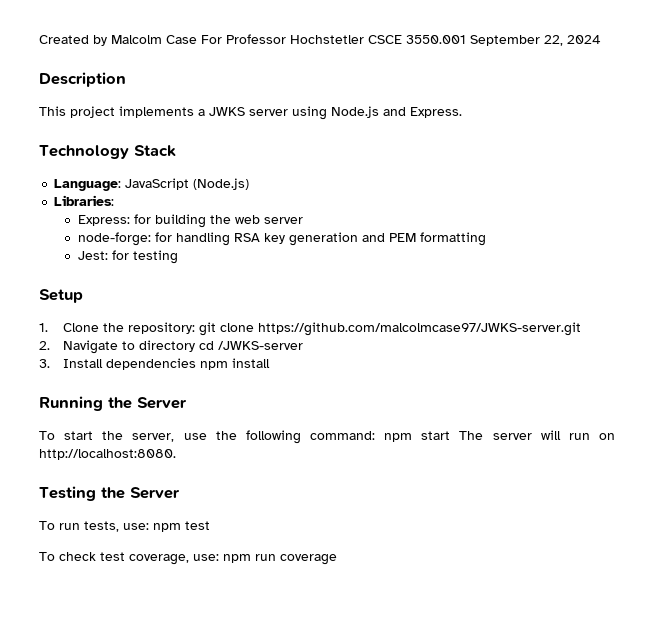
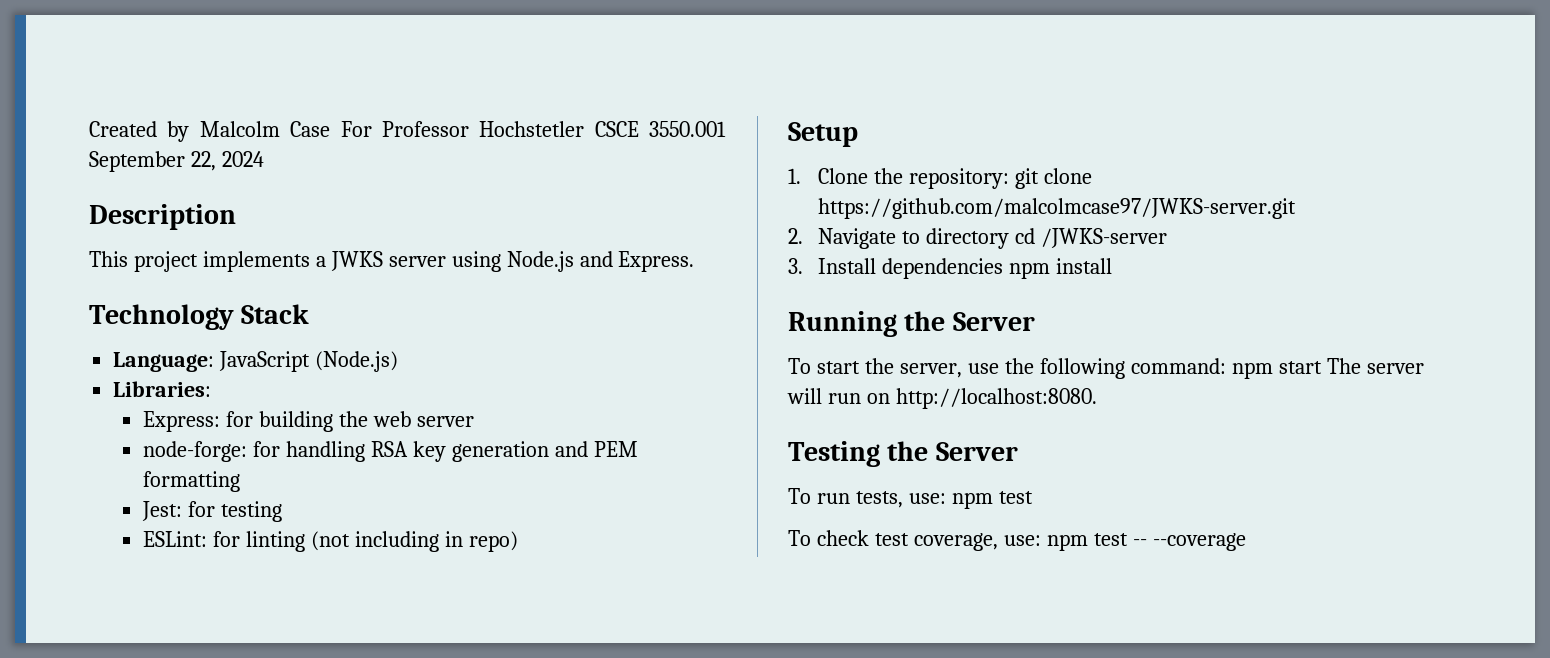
+ ESLint: for linting (not including in repo)
- To check test coverage, use: npm run coverage
+ To check test coverage, use: npm test -- --coverage

